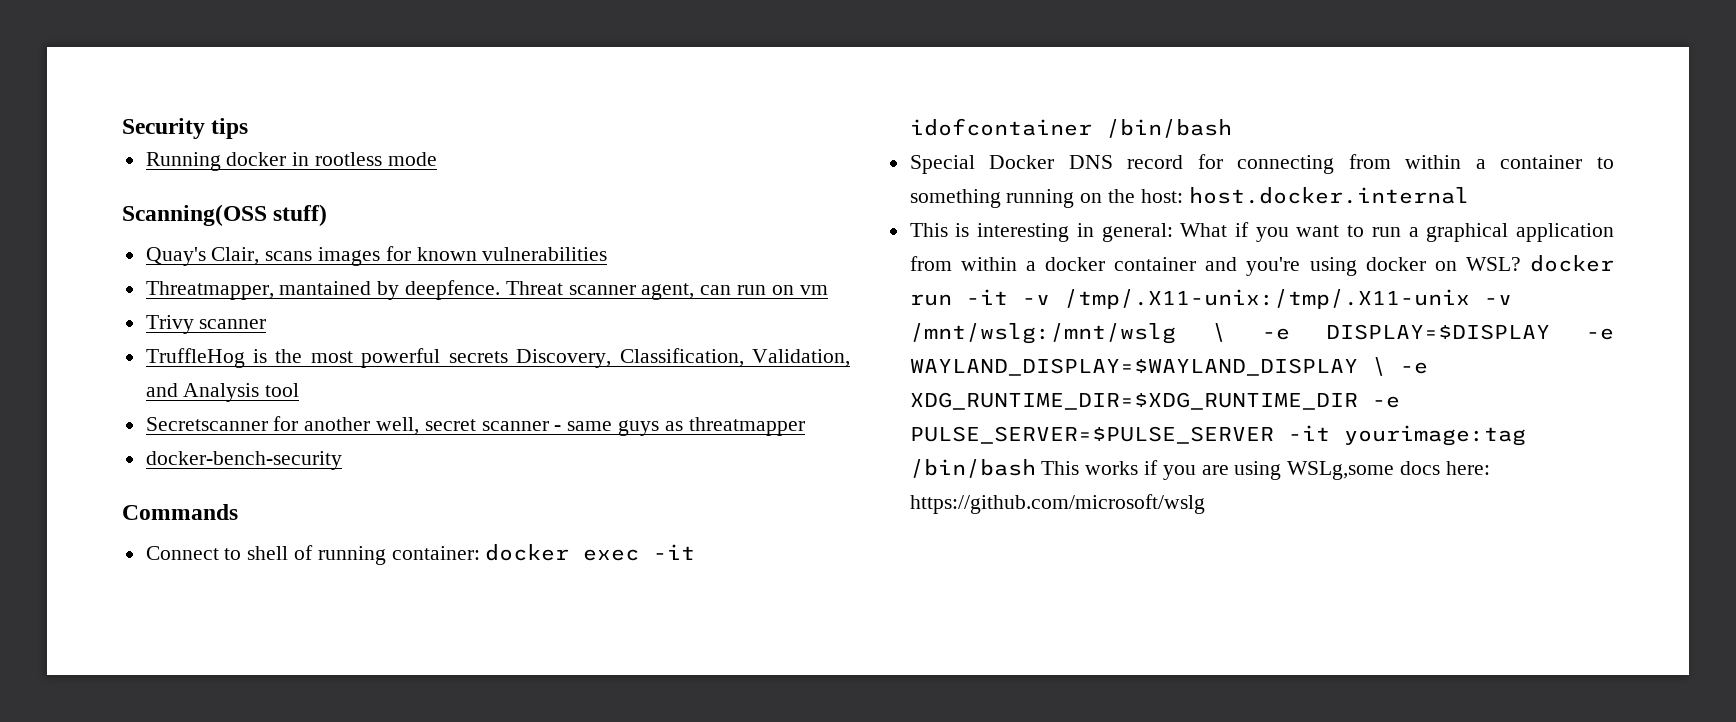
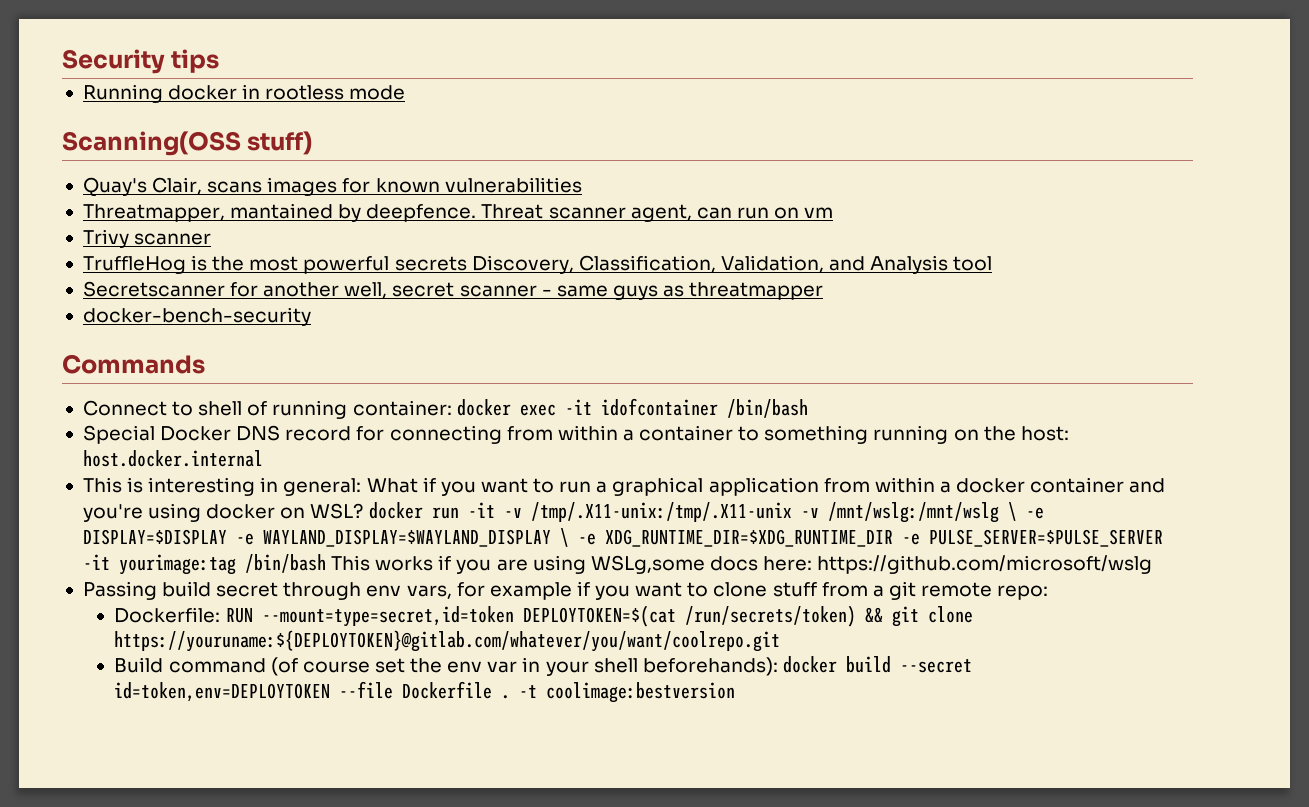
+ Passing build secret through env vars, for example if you want to clone stuff from a git remote repo:
+ Dockerfile: RUN --mount=type=secret,id=token DEPLOYTOKEN=$(cat /run/secrets/token) && git clone https://youruname:${DEPLOYTOKEN}@gitlab.com/whatever/you/want/coolrepo.git
+ Build command (of course set the env var in your shell beforehands): docker build --secret id=token,env=DEPLOYTOKEN --file Dockerfile . -t coolimage:bestversion

